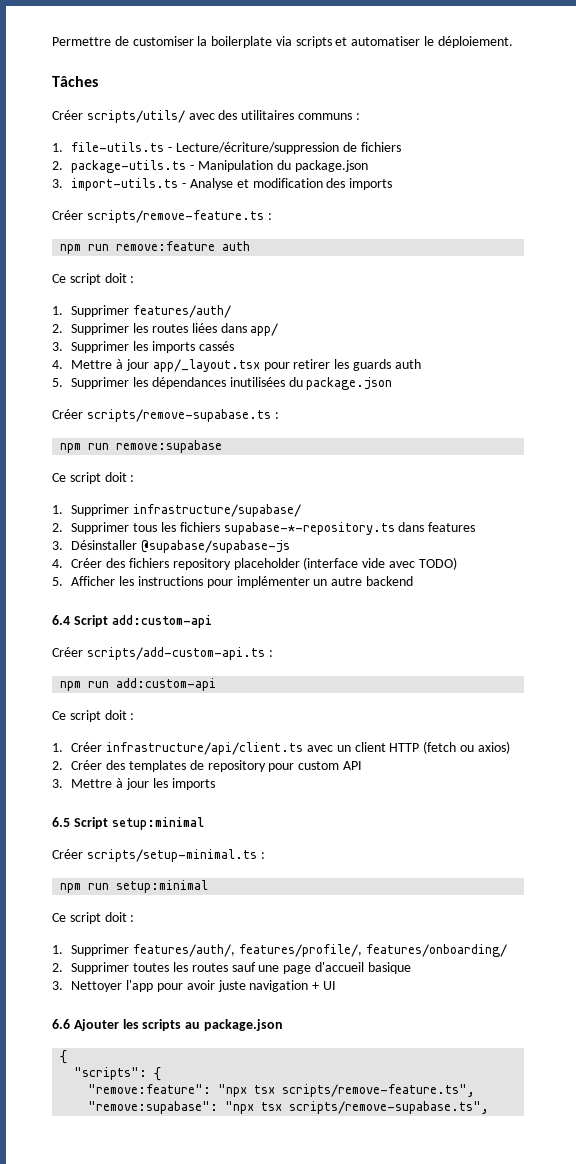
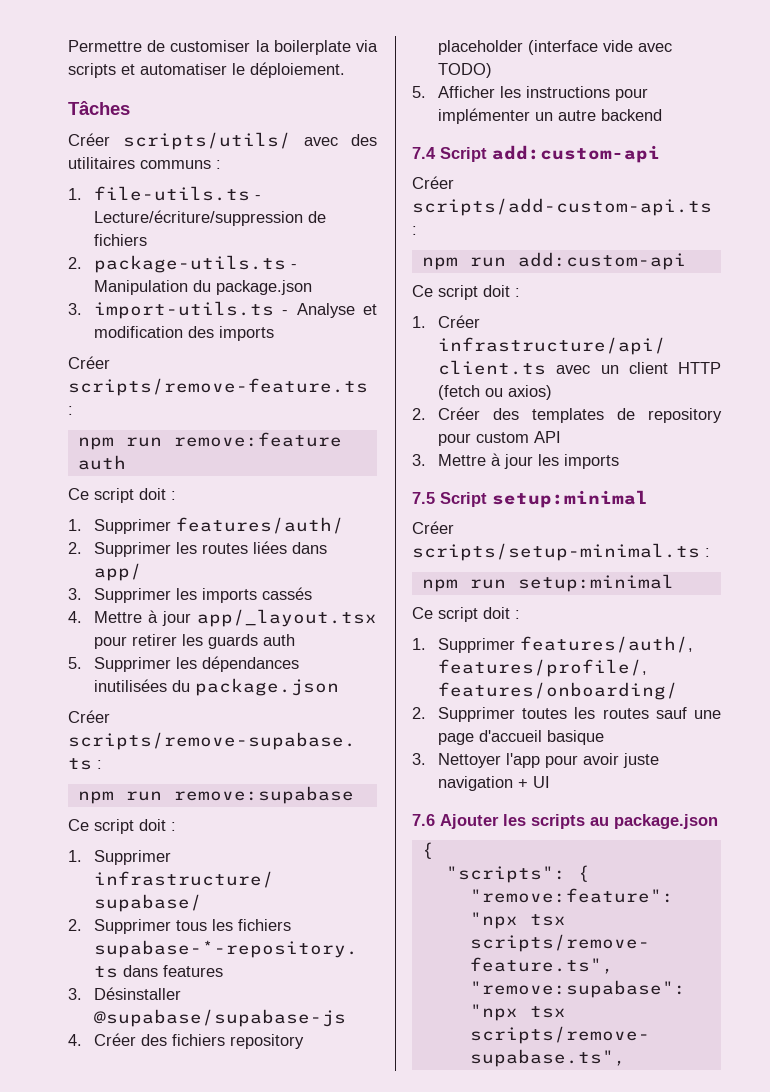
- 6.4 Script add:custom-api
+ 7.4 Script add:custom-api
- 6.5 Script setup:minimal
+ 7.5 Script setup:minimal
- 6.6 Ajouter les scripts au package.json
+ 7.6 Ajouter les scripts au package.json

